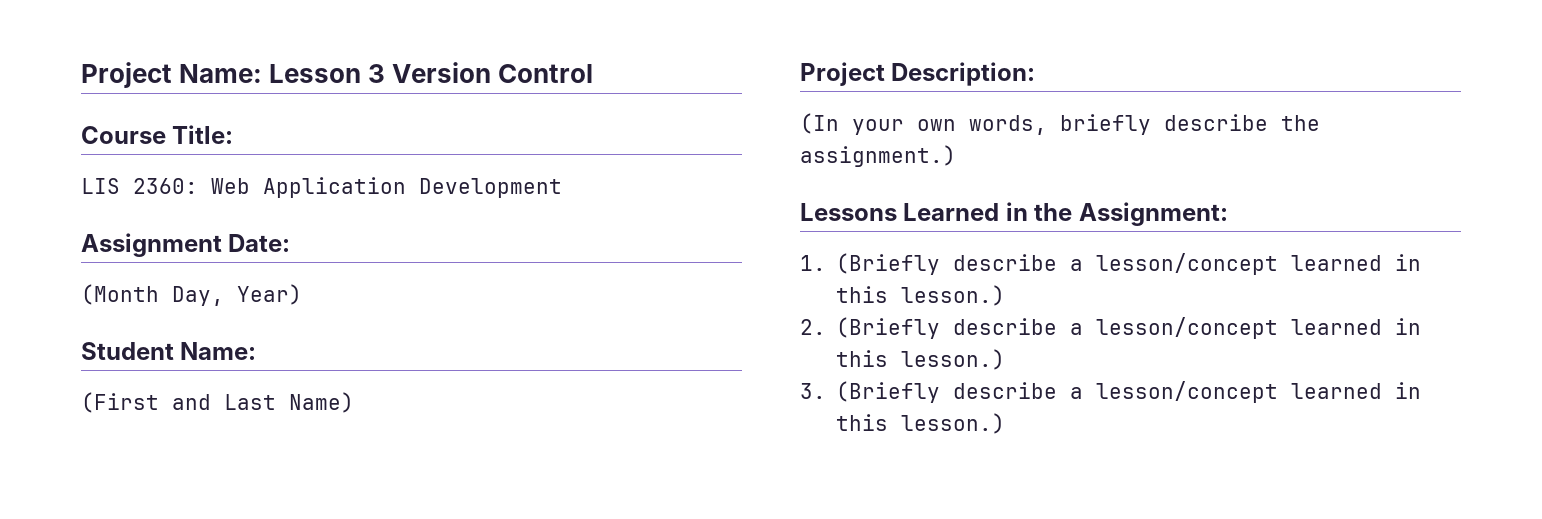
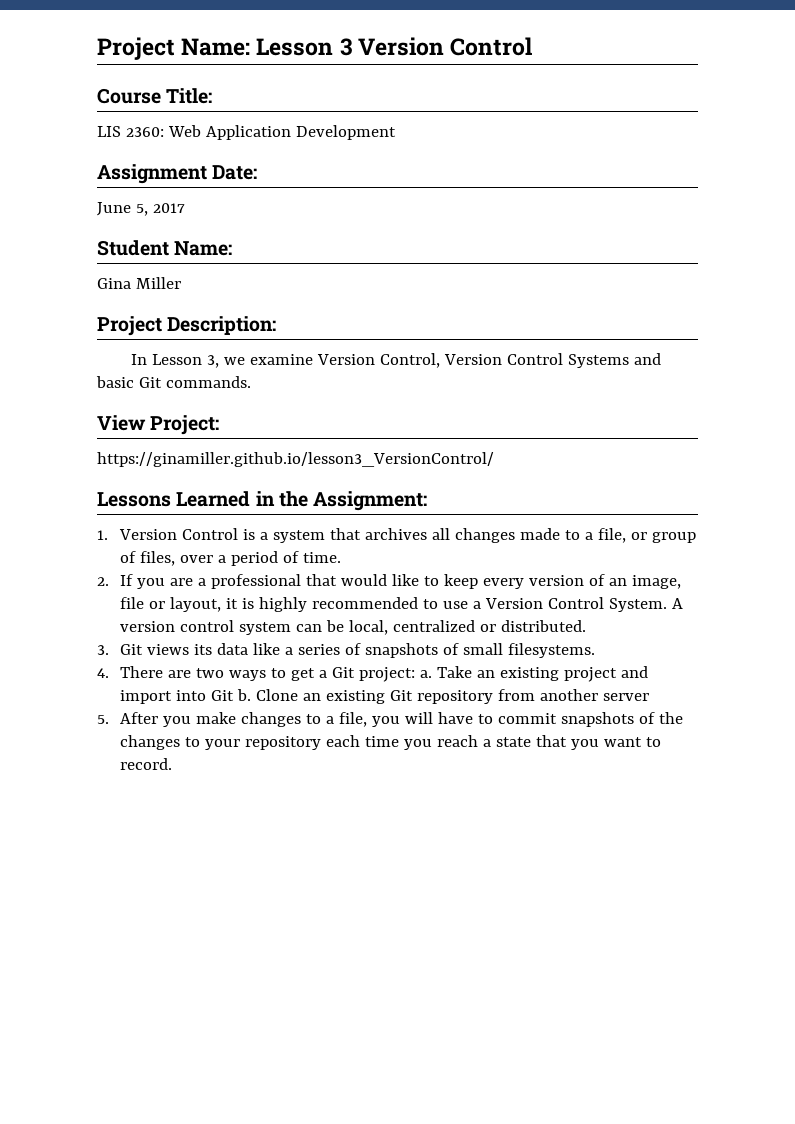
- (Month Day, Year)
+ June 5, 2017
- (First and Last Name)
+ Gina Miller
  Project Description:
- (In your own words, briefly describe the assignment.)
+ In Lesson 3, we examine Version Control, Version Control Systems and basic Git commands.
+ View Project:
+ https://ginamiller.github.io/lesson3_VersionControl/
- 1. (Briefly describe a lesson/concept learned in this lesson.)
- 2. (Briefly describe a lesson/concept learned in this lesson.)
- 3. (Briefly describe a lesson/concept learned in this lesson.)
+ 1. Version Control is a system that archives all changes made to a file, or group of files, over a period of time.
+ 2. If you are a professional that would like to keep every version of an image, file or layout, it is highly recommended to use a Version Control System. A version control system can be local, centralized or distributed.
+ 3. Git views its data like a series of snapshots of small filesystems.
+ 4. There are two ways to get a Git project: a. Take an existing project and import into Git b. Clone an existing Git repository from another server
+ 5. After you make changes to a file, you will have to commit snapshots of the changes to your repository each time you reach a state that you want to record.

